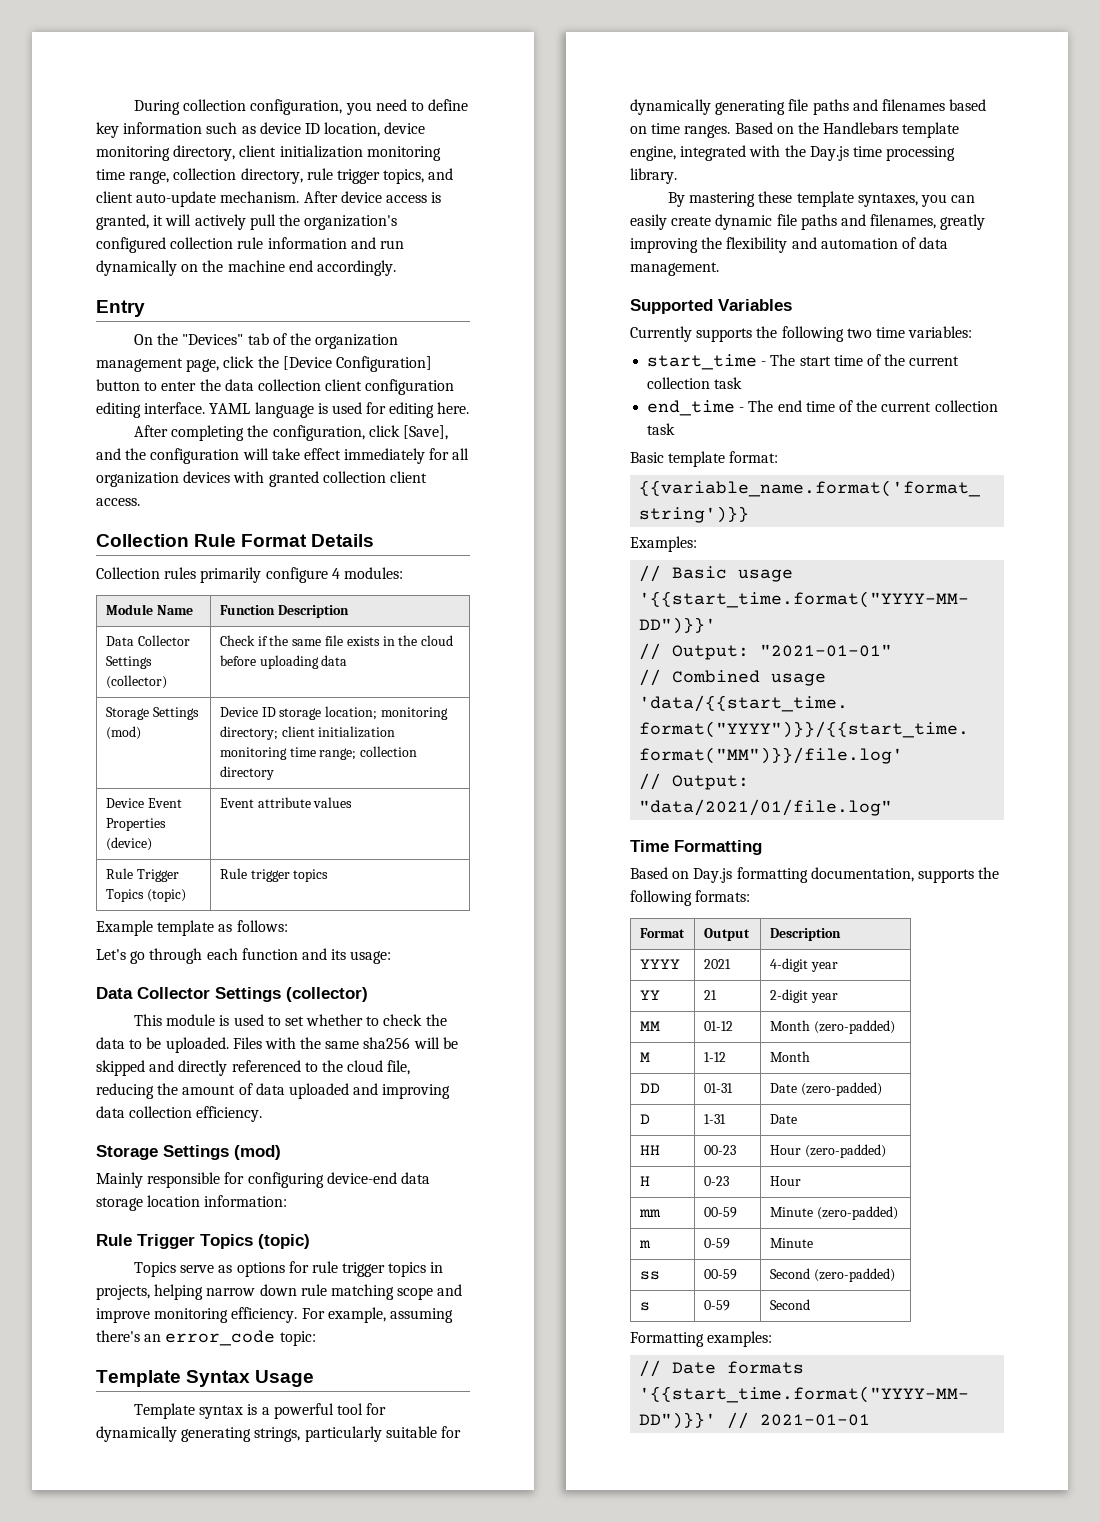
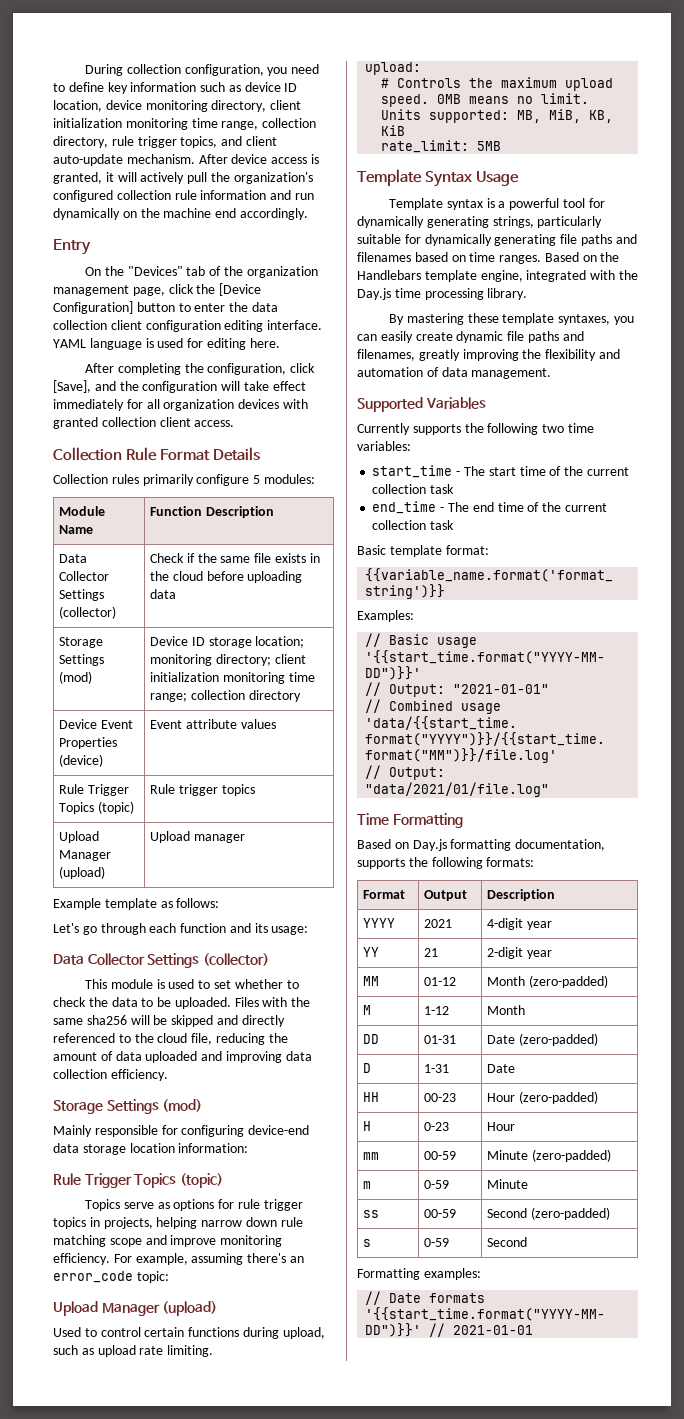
- Collection rules primarily configure 4 modules:
+ Collection rules primarily configure 5 modules:
+ Upload Manager (upload) | Upload manager
  For example, assuming there's an error_code topic:
+ Upload Manager (upload)
+ Used to control certain functions during upload, such as upload rate limiting.
+ upload:
+ # Controls the maximum upload speed. 0MB means no limit. Units supported: MB, MiB, KB, KiB
+ rate_limit: 5MB

